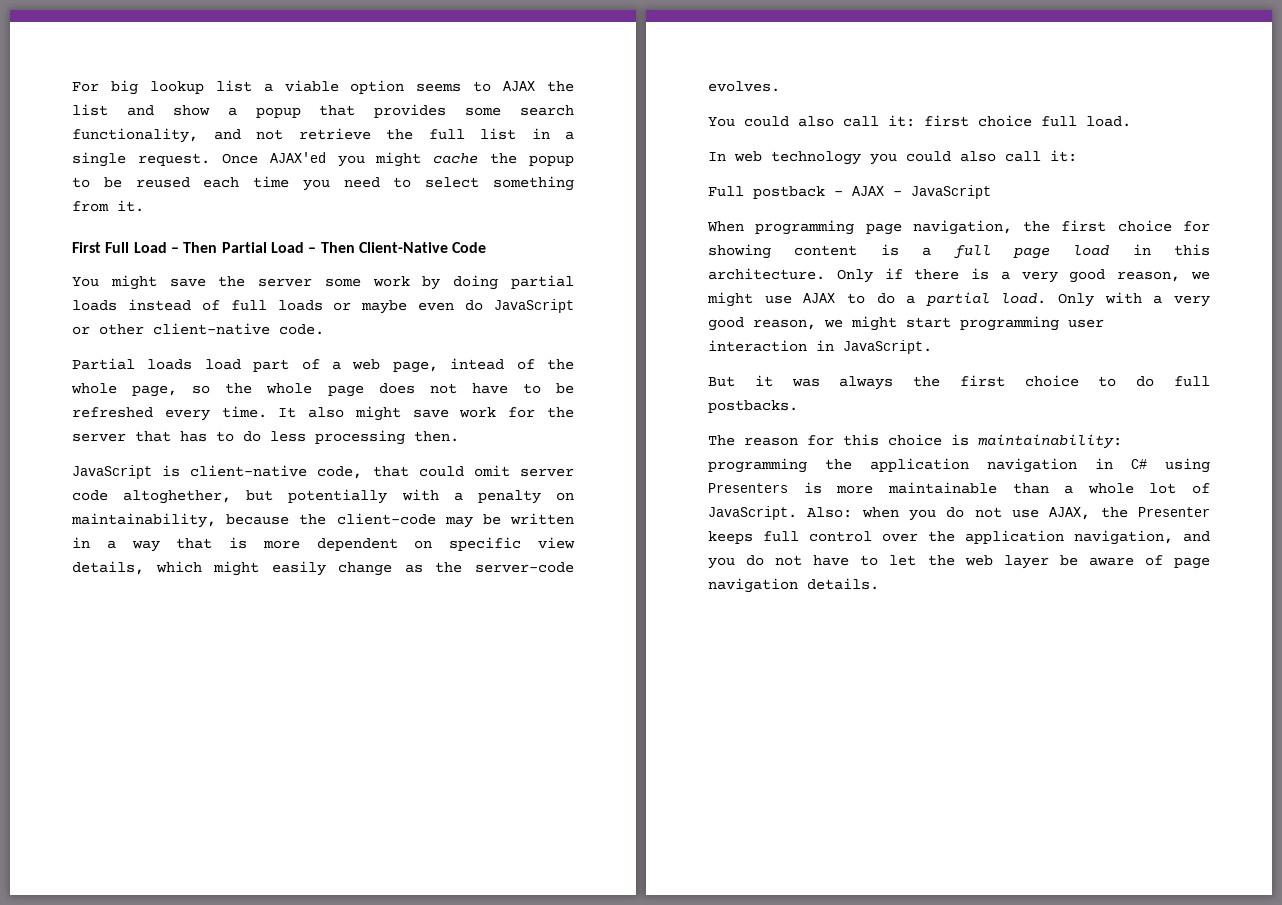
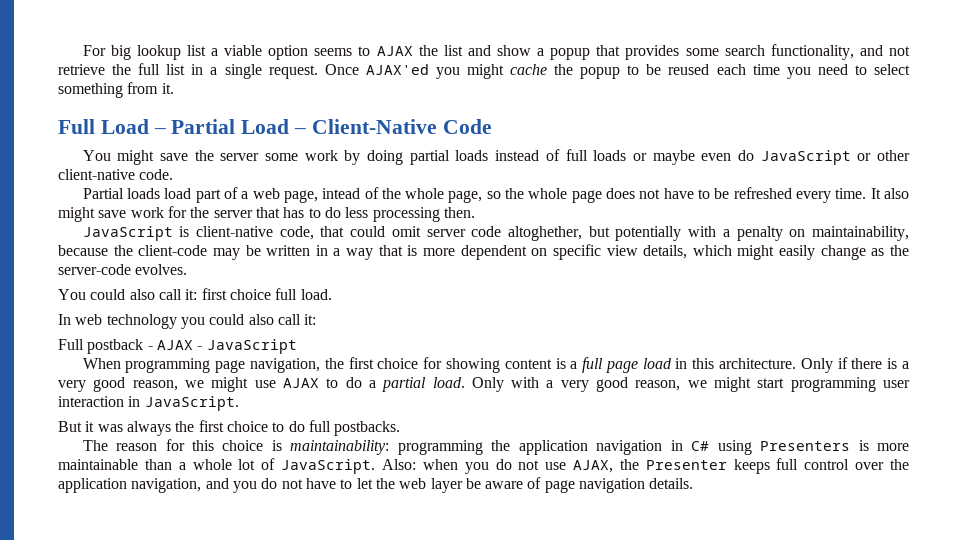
- First Full Load – Then Partial Load – Then Client-Native Code
+ Full Load – Partial Load – Client-Native Code

